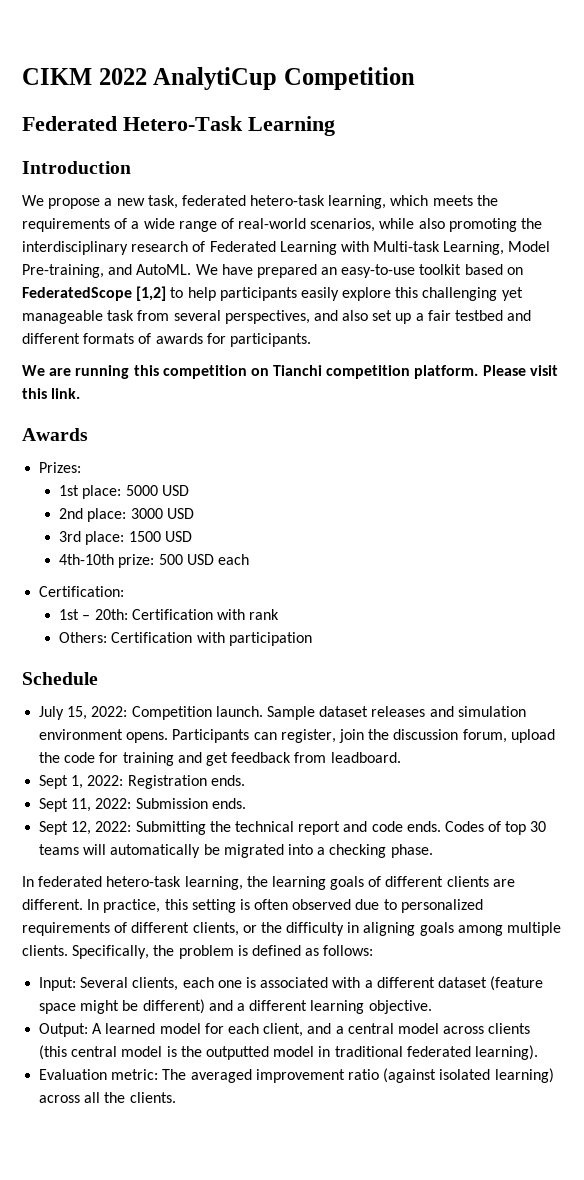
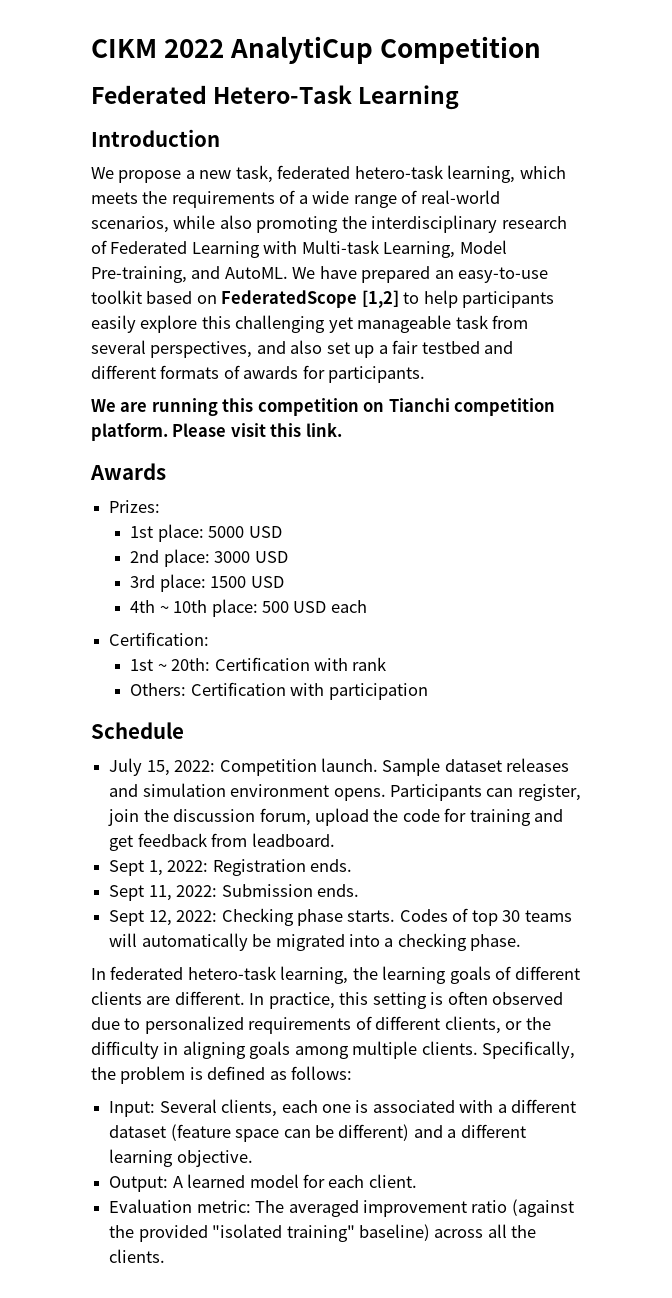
- 4th-10th prize: 500 USD each
+ 4th ~ 10th place: 500 USD each
- 1st – 20th: Certification with rank
+ 1st ~ 20th: Certification with rank
- Sept 12, 2022: Submitting the technical report and code ends.
+ Sept 12, 2022: Checking phase starts.
- Input: Several clients, each one is associated with a different dataset (feature space might be different) and a different learning objective.
+ Input: Several clients, each one is associated with a different dataset (feature space can be different) and a different learning objective.
- Output: A learned model for each client, and a central model across clients (this central model is the outputted model in traditional federated learning).
+ Output: A learned model for each client.
- Evaluation metric: The averaged improvement ratio (against isolated learning) across all the clients.
+ Evaluation metric: The averaged improvement ratio (against the provided "isolated training" baseline) across all the clients.

